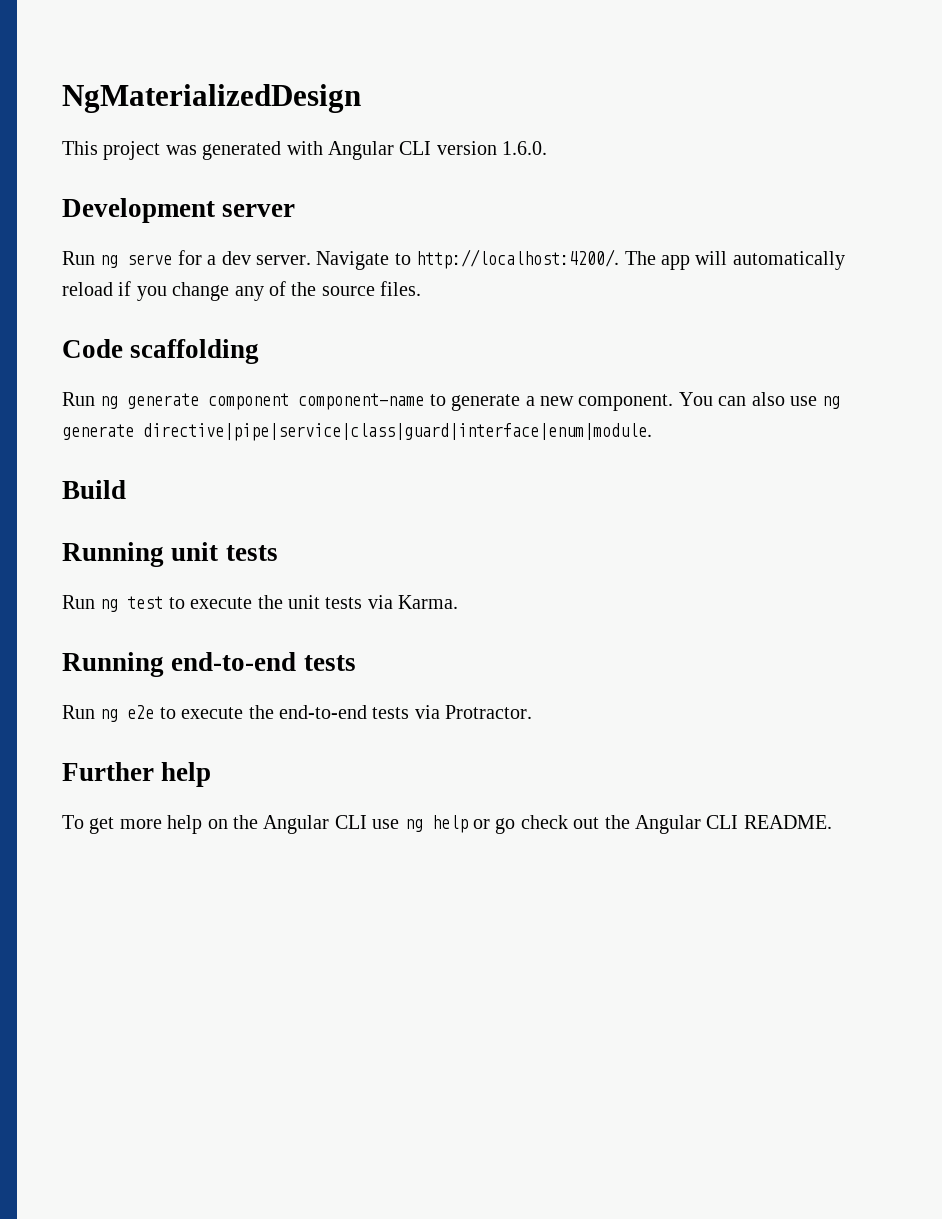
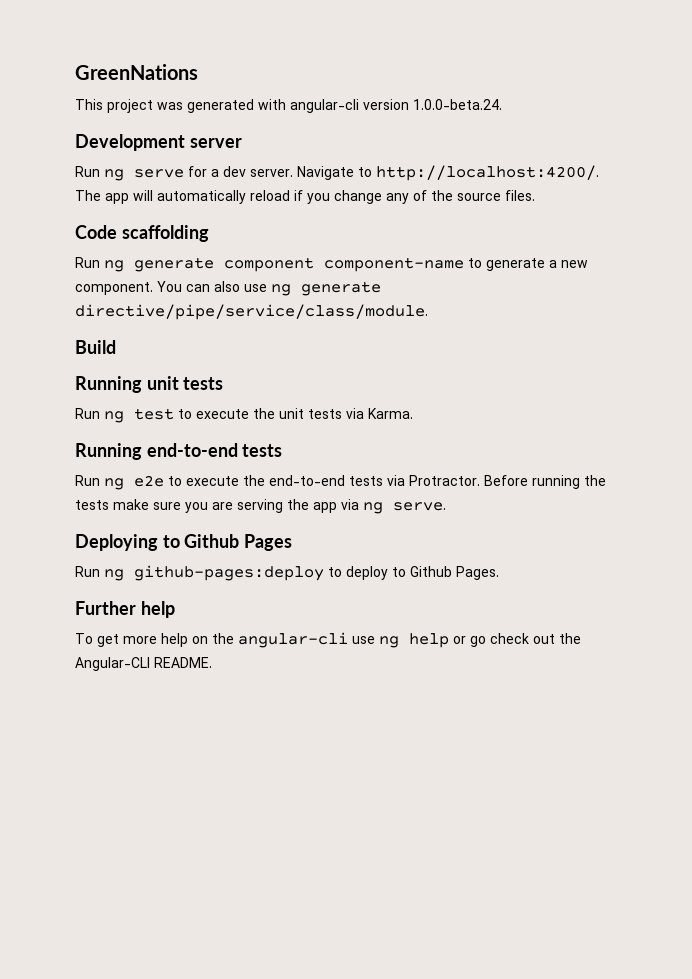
- NgMaterializedDesign
+ GreenNations
- This project was generated with Angular CLI version 1.6.0.
+ This project was generated with angular-cli version 1.0.0-beta.24.
- You can also use ng generate directive|pipe|service|class|guard|interface|enum|module.
+ You can also use ng generate directive/pipe/service/class/module.
+ Before running the tests make sure you are serving the app via ng serve.
+ Deploying to Github Pages
+ Run ng github-pages:deploy to deploy to Github Pages.
- To get more help on the Angular CLI use ng help or go check out the Angular CLI README.
+ To get more help on the angular-cli use ng help or go check out the Angular-CLI README.

